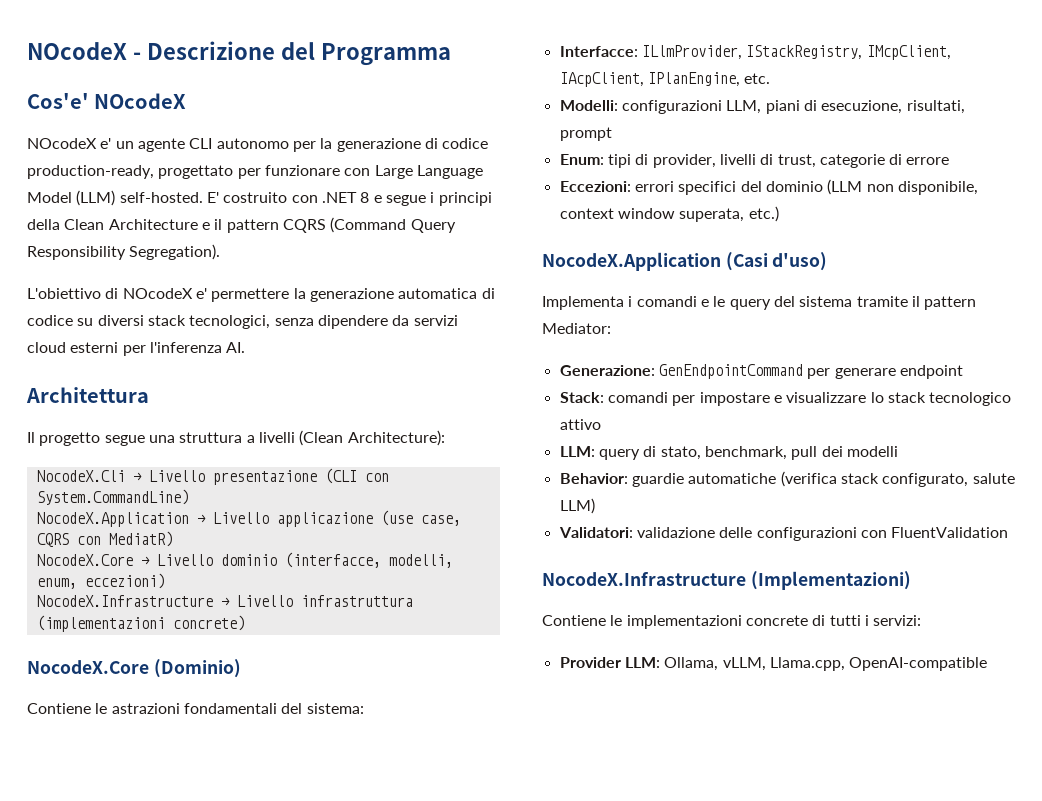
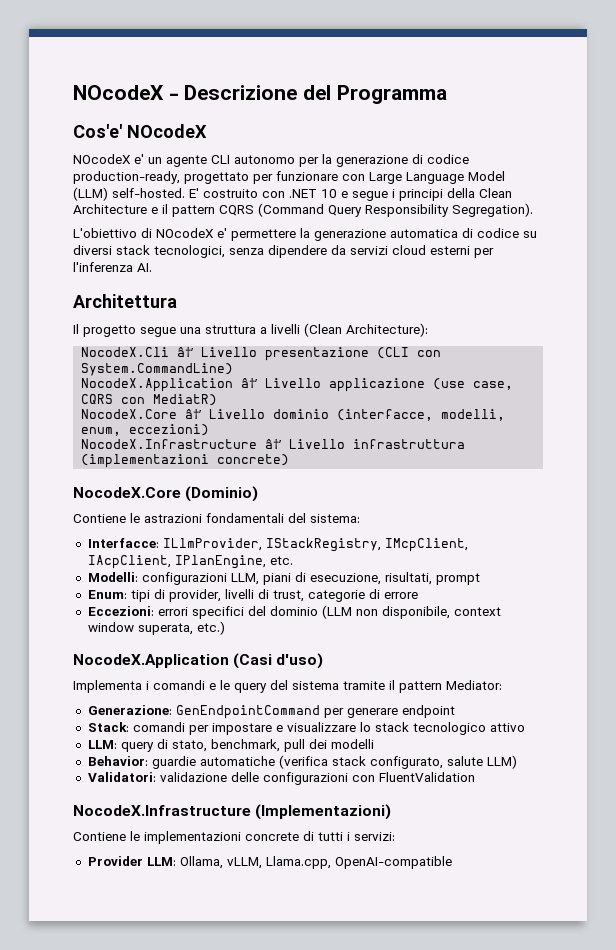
- E' costruito con .NET 8 e segue i principi della Clean Architecture e il pattern CQRS (Command Query Responsibility Segregation).
+ E' costruito con .NET 10 e segue i principi della Clean Architecture e il pattern CQRS (Command Query Responsibility Segregation).
- NocodeX.Cli → Livello presentazione (CLI con System.CommandLine)
+ NocodeX.Cli â†’ Livello presentazione (CLI con System.CommandLine)
- NocodeX.Application → Livello applicazione (use case, CQRS con MediatR)
+ NocodeX.Application â†’ Livello applicazione (use case, CQRS con MediatR)
- NocodeX.Core → Livello dominio (interfacce, modelli, enum, eccezioni)
+ NocodeX.Core â†’ Livello dominio (interfacce, modelli, enum, eccezioni)
- NocodeX.Infrastructure → Livello infrastruttura (implementazioni concrete)
+ NocodeX.Infrastructure â†’ Livello infrastruttura (implementazioni concrete)

